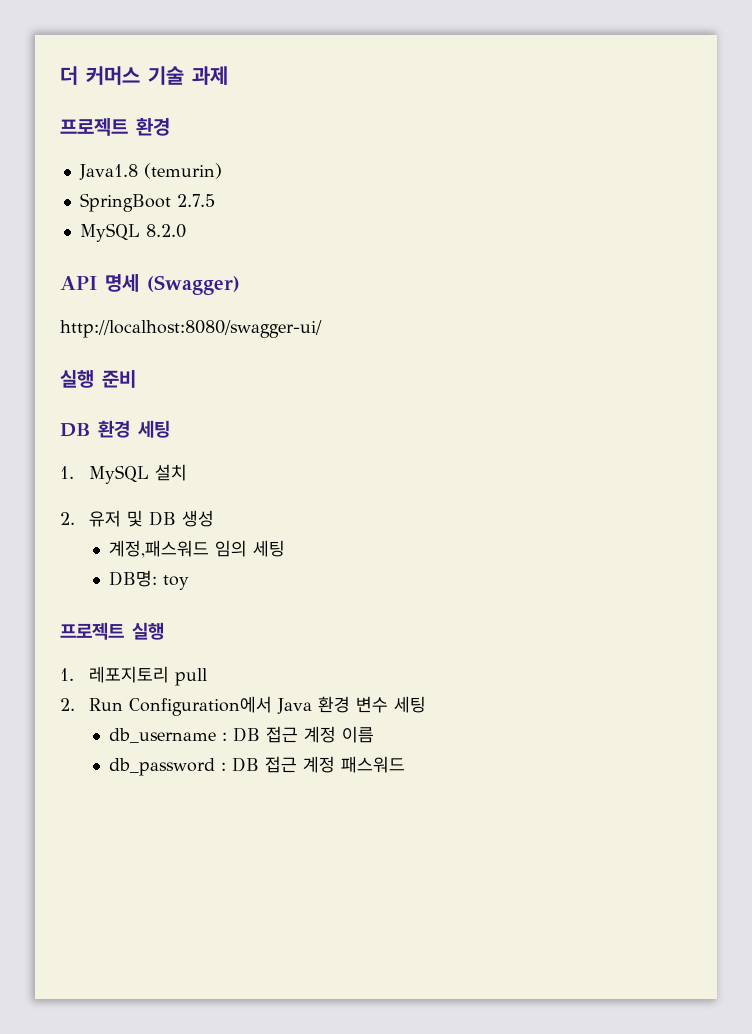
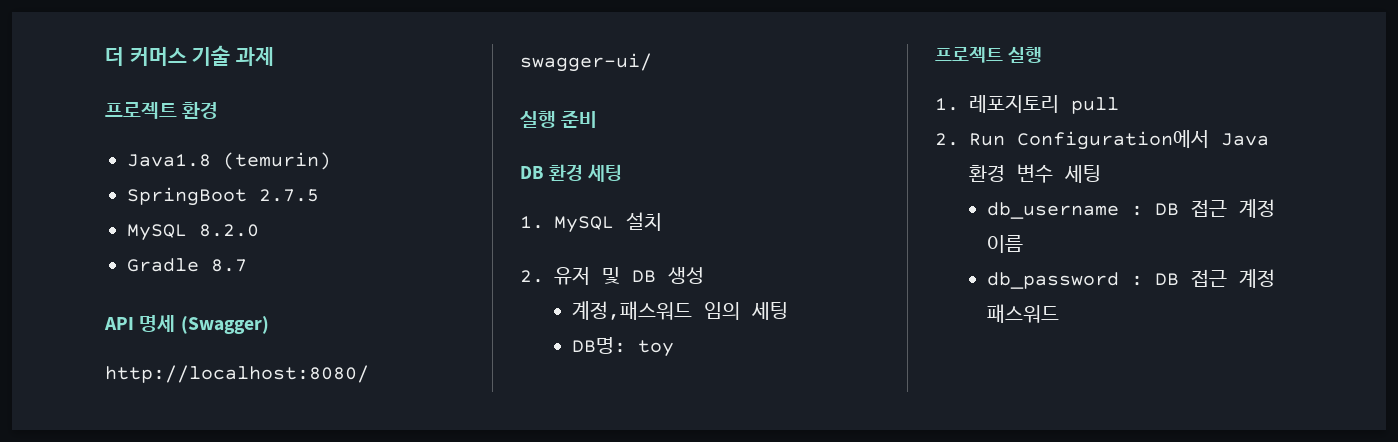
+ Gradle 8.7

